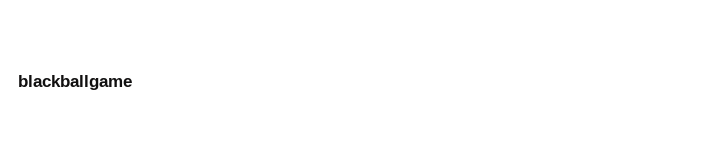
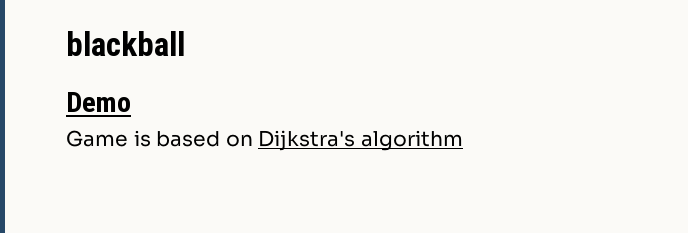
- blackballgame
+ blackball
+ Demo
+ Game is based on Dijkstra's algorithm

